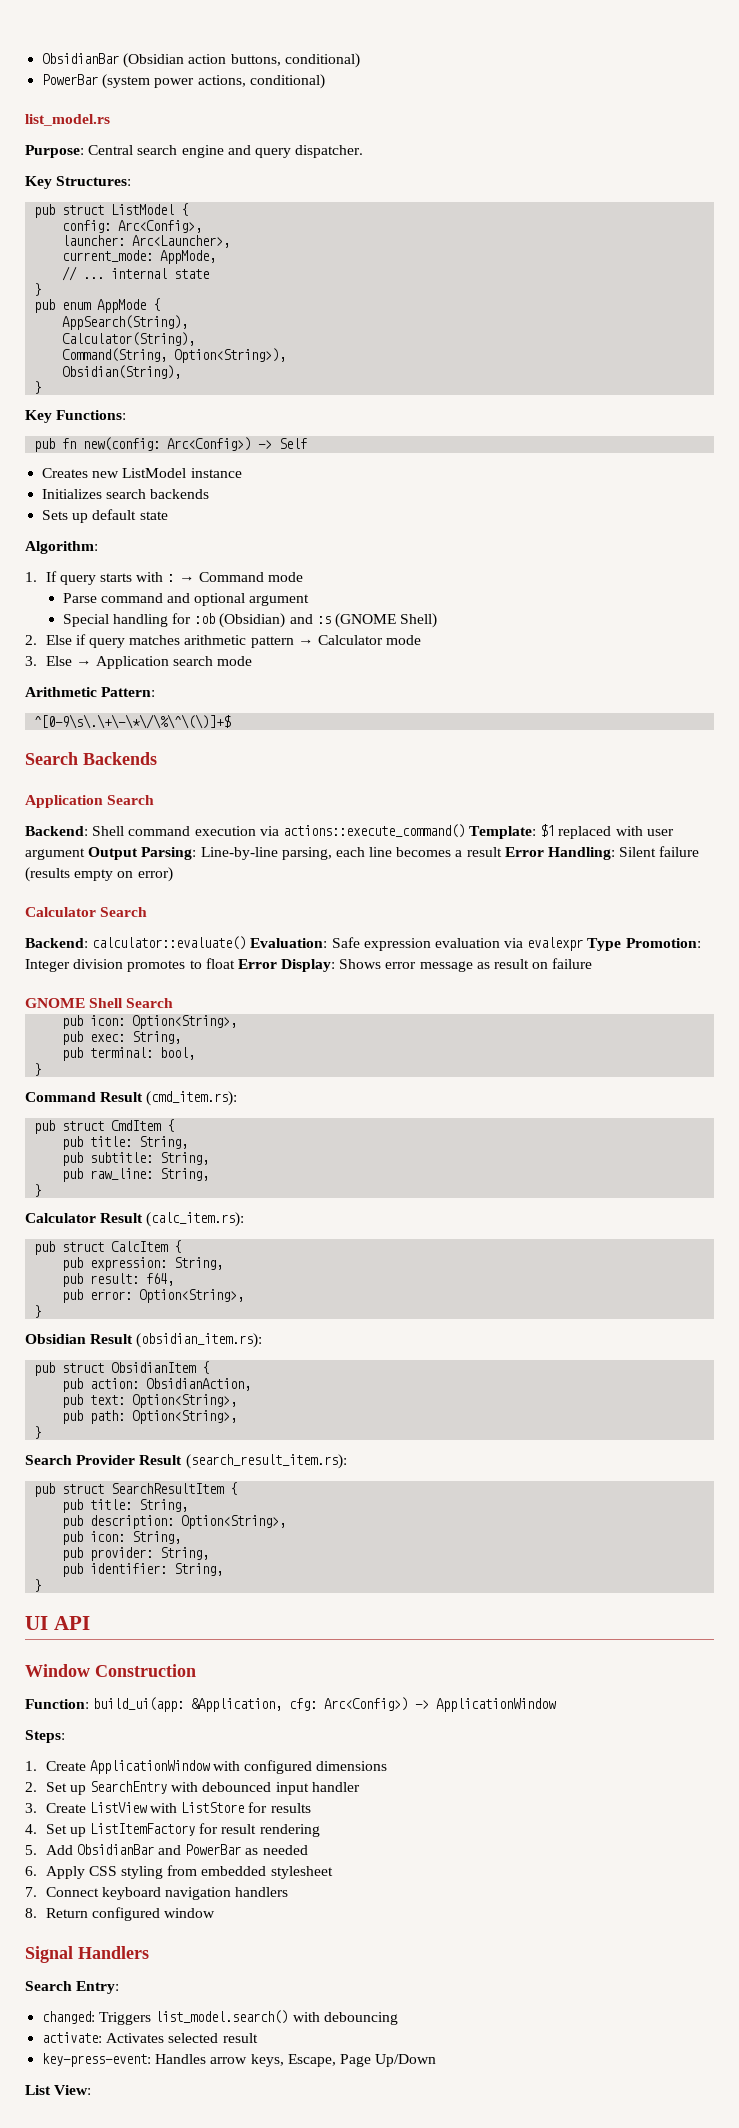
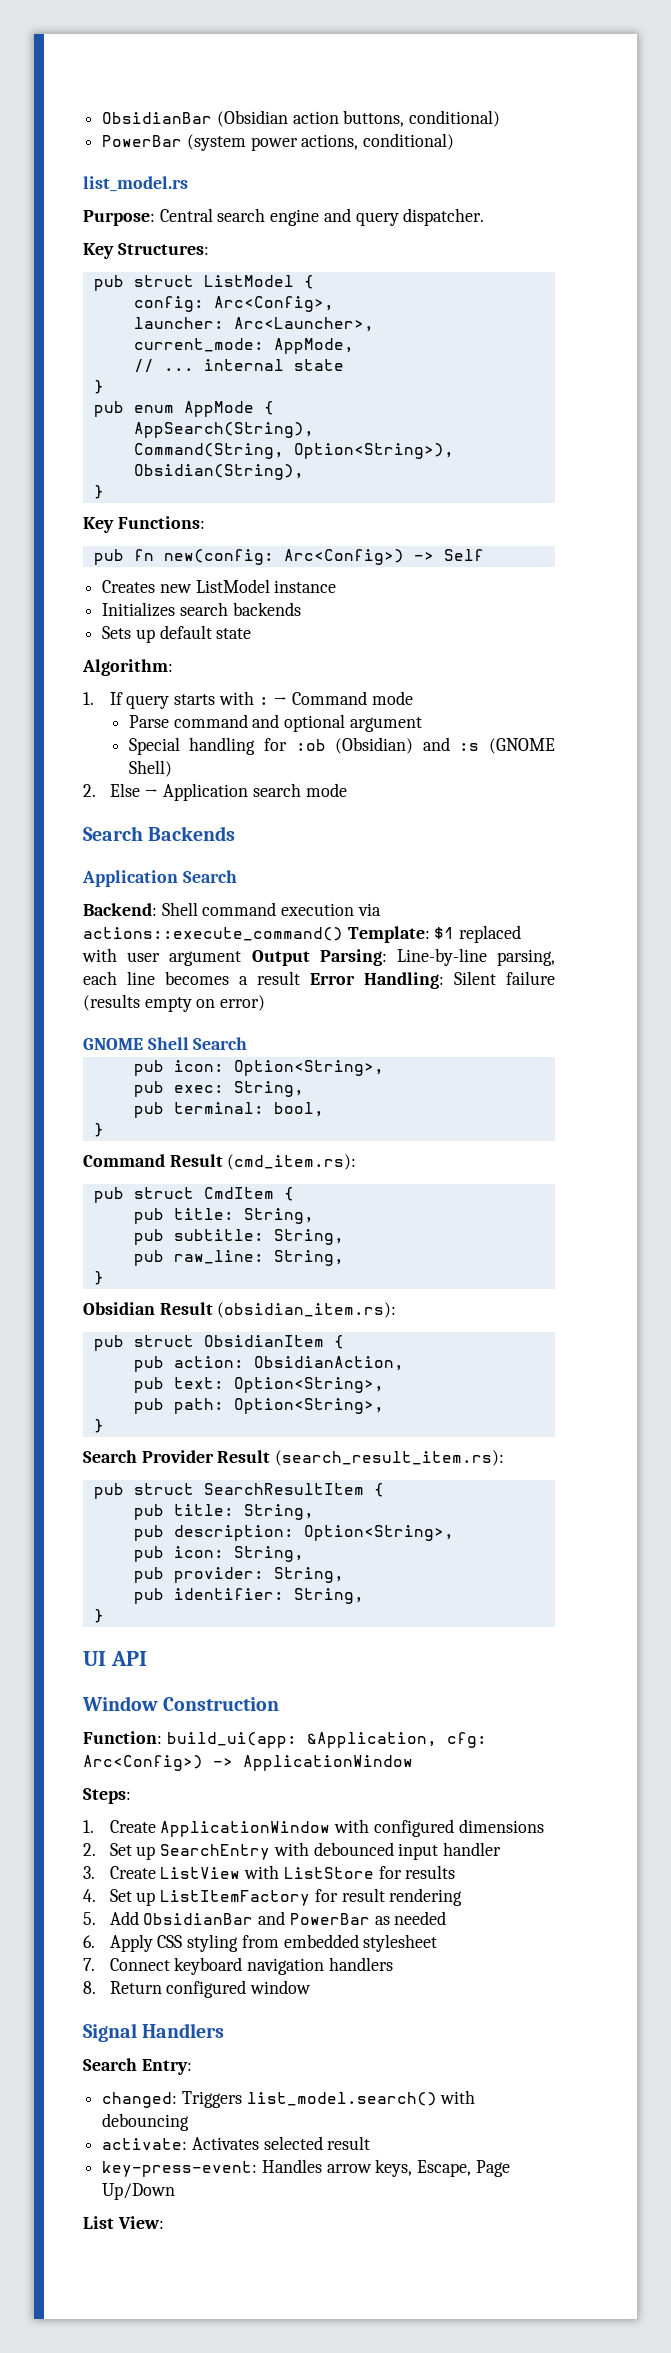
- Calculator(String),
- 2. Else if query matches arithmetic pattern → Calculator mode
- 3. Else → Application search mode
+ 2. Else → Application search mode
- Arithmetic Pattern:
- ^[0-9\s\.\+\-\*\/\%\^\(\)]+$
- Calculator Search
- Backend: calculator::evaluate() Evaluation: Safe expression evaluation via evalexpr Type Promotion: Integer division promotes to float Error Display: Shows error message as result on failure
- Calculator Result (calc_item.rs):
- pub struct CalcItem {
- pub expression: String,
- pub result: f64,
- pub error: Option<String>,
- }

